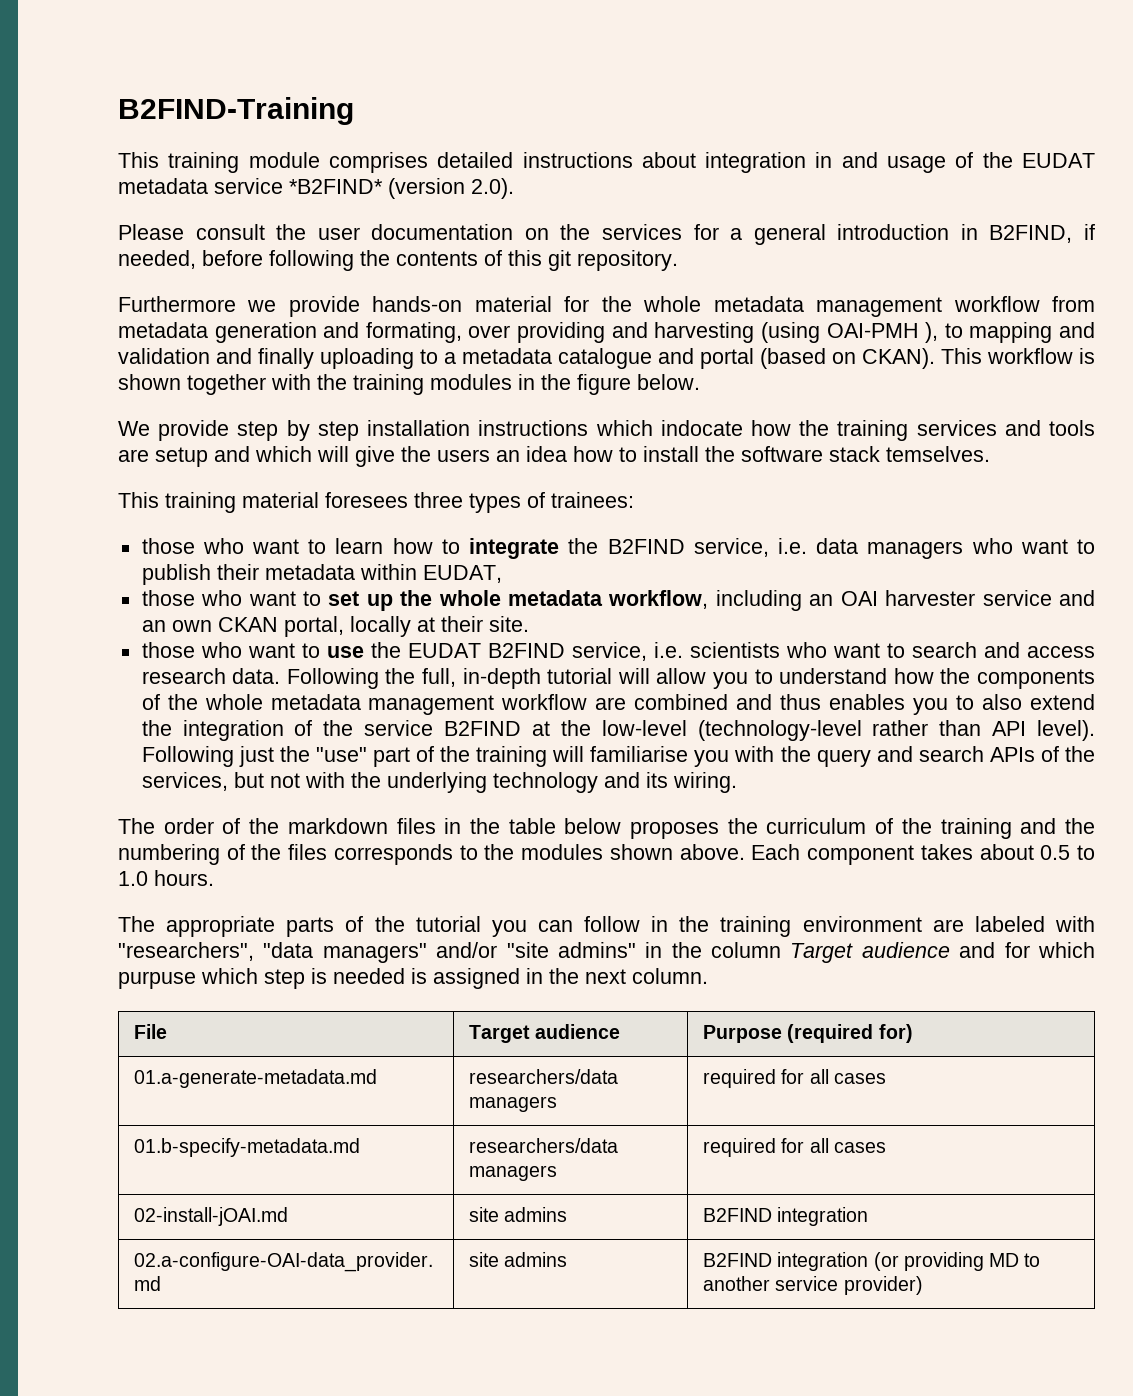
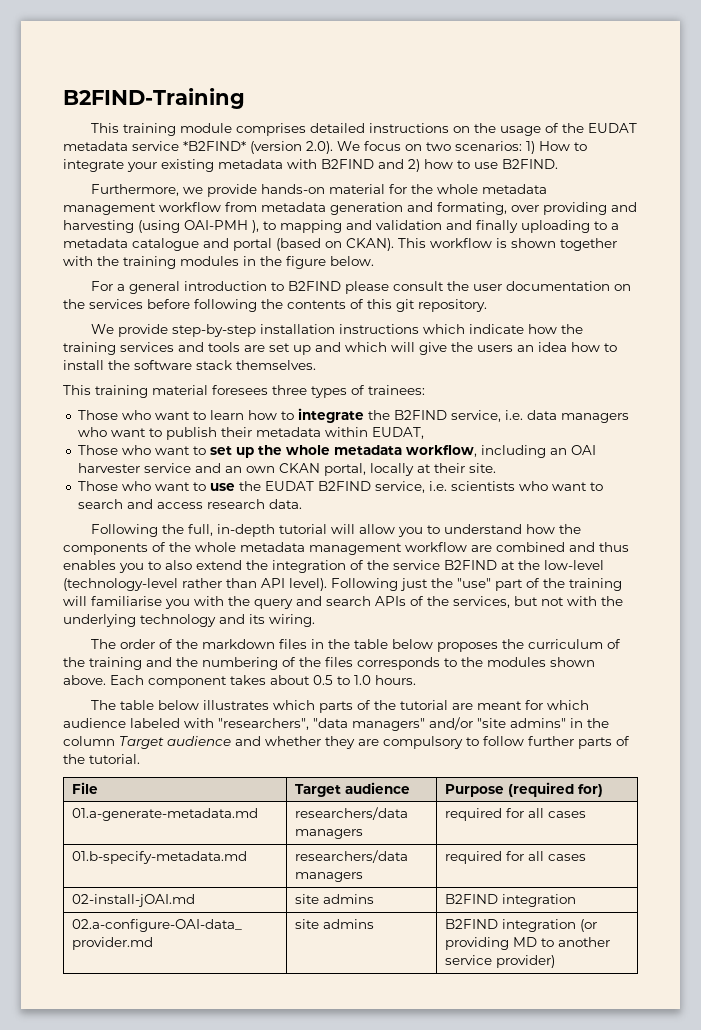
- This training module comprises detailed instructions about integration in and usage of the EUDAT metadata service *B2FIND* (version 2.0).
- Please consult the user documentation on the services for a general introduction in B2FIND, if needed, before following the contents of this git repository.
- Furthermore we provide hands-on material for the whole metadata management workflow from metadata generation and formating, over providing and harvesting (using OAI-PMH ), to mapping and validation and finally uploading to a metadata catalogue and portal (based on CKAN).
+ This training module comprises detailed instructions on the usage of the EUDAT metadata service *B2FIND* (version 2.0). We focus on two scenarios: 1) How to integrate your existing metadata with B2FIND and 2) how to use B2FIND.
+ Furthermore, we provide hands-on material for the whole metadata management workflow from metadata generation and formating, over providing and harvesting (using OAI-PMH ), to mapping and validation and finally uploading to a metadata catalogue and portal (based on CKAN).
+ For a general introduction to B2FIND please consult the user documentation on the services before following the contents of this git repository.
- We provide step by step installation instructions which indocate how the training services and tools are setup and which will give the users an idea how to install the software stack temselves.
+ We provide step-by-step installation instructions which indicate how the training services and tools are set up and which will give the users an idea how to install the software stack themselves.
- those who want to learn how to integrate the B2FIND service, i.e. data managers who want to publish their metadata within EUDAT,
+ Those who want to learn how to integrate the B2FIND service, i.e. data managers who want to publish their metadata within EUDAT,
- those who want to set up the whole metadata workflow, including an OAI harvester service and an own CKAN portal, locally at their site.
+ Those who want to set up the whole metadata workflow, including an OAI harvester service and an own CKAN portal, locally at their site.
- those who want to use the EUDAT B2FIND service, i.e. scientists who want to search and access research data. Following the full, in-depth tutorial will allow you to understand how the components of the whole metadata management workflow are combined and thus enables you to also extend the integration of the service B2FIND at the low-level (technology-level rather than API level).
+ Those who want to use the EUDAT B2FIND service, i.e. scientists who want to search and access research data.
+ Following the full, in-depth tutorial will allow you to understand how the components of the whole metadata management workflow are combined and thus enables you to also extend the integration of the service B2FIND at the low-level (technology-level rather than API level).
- The appropriate parts of the tutorial you can follow in the training environment are labeled with "researchers", "data managers" and/or "site admins" in the column Target audience and for which purpuse which step is needed is assigned in the next column.
+ The table below illustrates which parts of the tutorial are meant for which audience labeled with "researchers", "data managers" and/or "site admins" in the column Target audience and whether they are compulsory to follow further parts of the tutorial.

